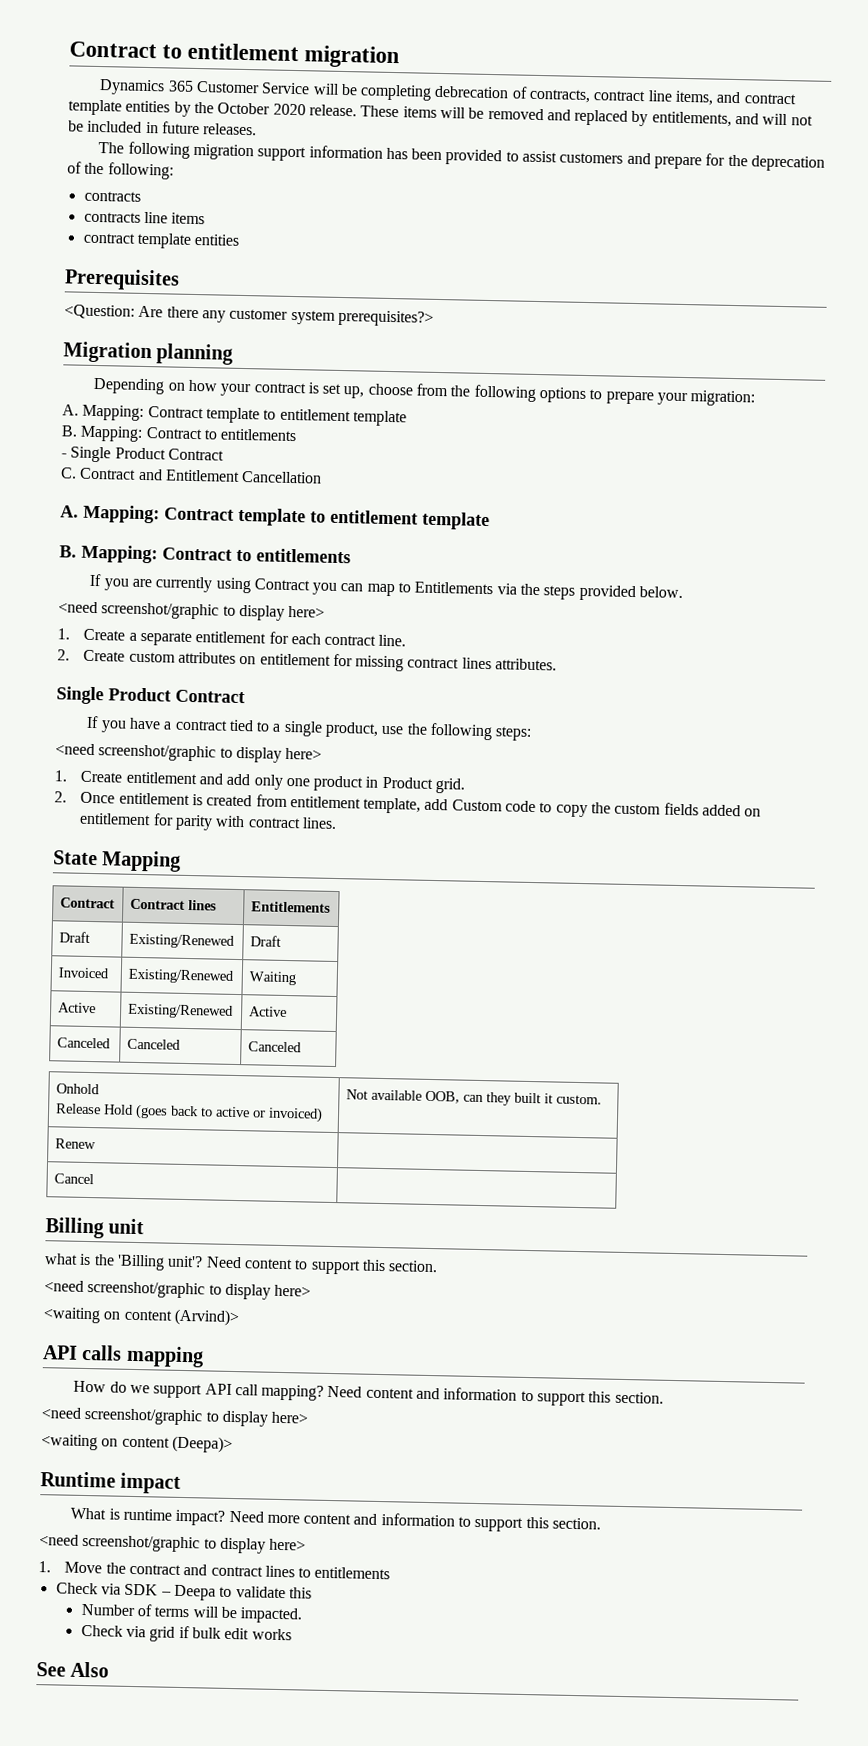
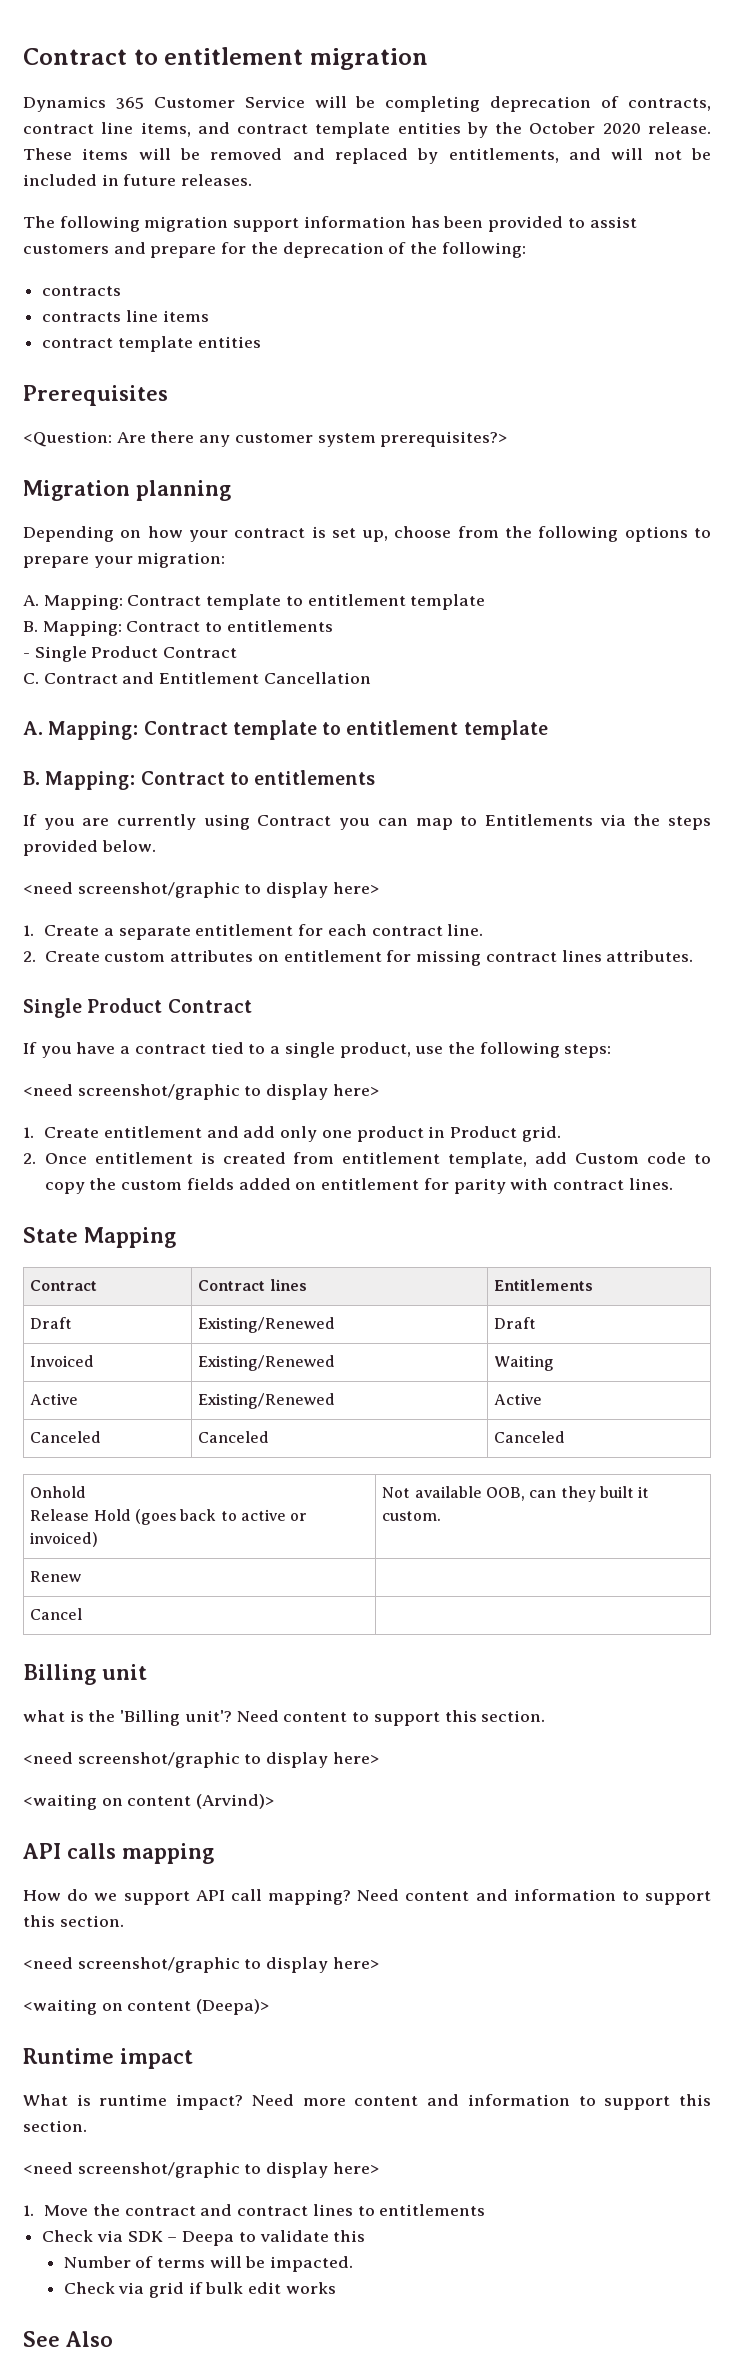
- Dynamics 365 Customer Service will be completing debrecation of contracts, contract line items, and contract template entities by the October 2020 release.
+ Dynamics 365 Customer Service will be completing deprecation of contracts, contract line items, and contract template entities by the October 2020 release.

